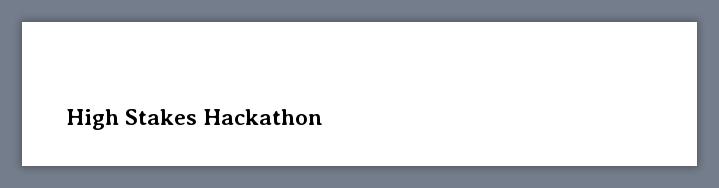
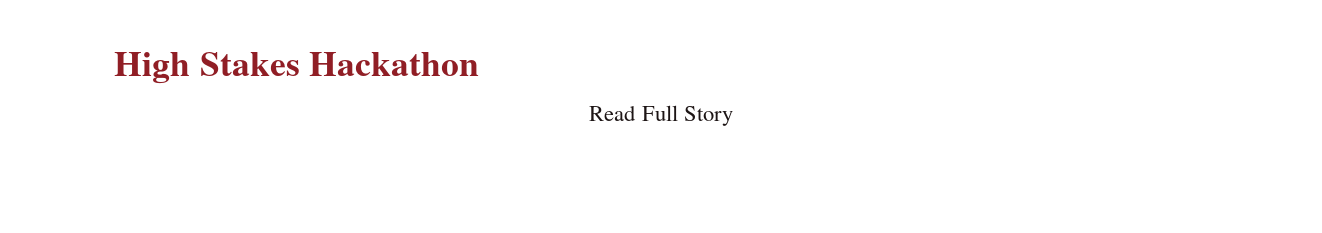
+ Read Full Story

